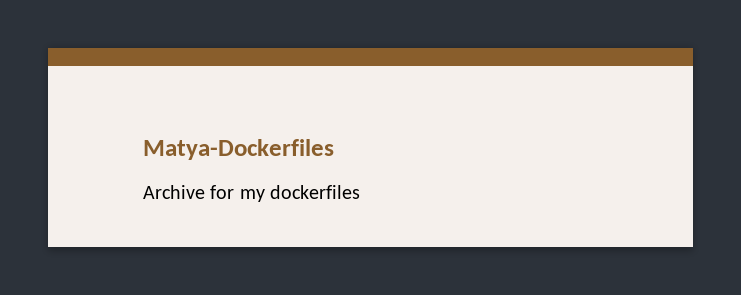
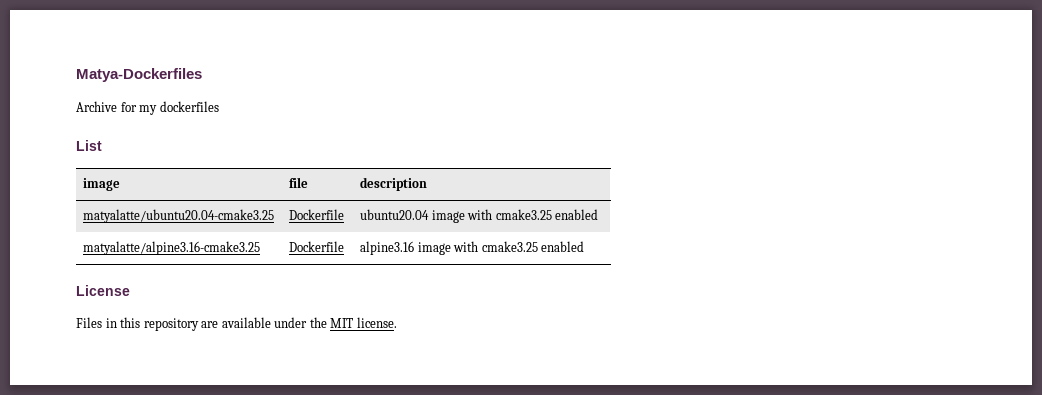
+ List
+ image | file | description
+ matyalatte/ubuntu20.04-cmake3.25 | Dockerfile | ubuntu20.04 image with cmake3.25 enabled
+ matyalatte/alpine3.16-cmake3.25 | Dockerfile | alpine3.16 image with cmake3.25 enabled
+ License
+ Files in this repository are available under the MIT license.

